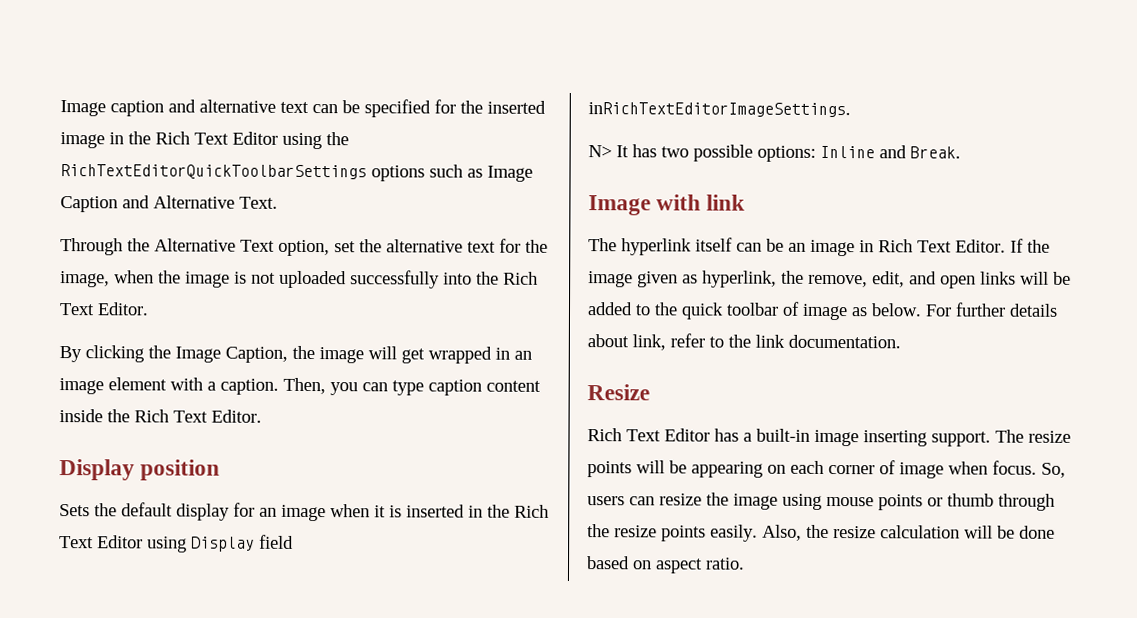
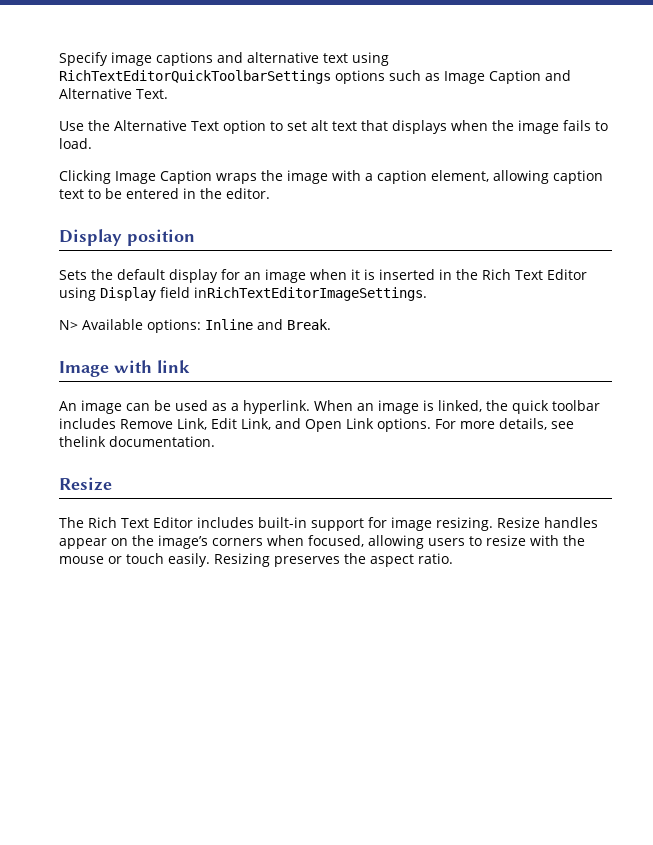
- Image caption and alternative text can be specified for the inserted image in the Rich Text Editor using the RichTextEditorQuickToolbarSettings options such as Image Caption and Alternative Text.
+ Specify image captions and alternative text using RichTextEditorQuickToolbarSettings options such as Image Caption and Alternative Text.
- Through the Alternative Text option, set the alternative text for the image, when the image is not uploaded successfully into the Rich Text Editor.
- By clicking the Image Caption, the image will get wrapped in an image element with a caption. Then, you can type caption content inside the Rich Text Editor.
+ Use the Alternative Text option to set alt text that displays when the image fails to load.
+ Clicking Image Caption wraps the image with a caption element, allowing caption text to be entered in the editor.
- N> It has two possible options: Inline and Break.
+ N> Available options: Inline and Break.
- The hyperlink itself can be an image in Rich Text Editor. If the image given as hyperlink, the remove, edit, and open links will be added to the quick toolbar of image as below. For further details about link, refer to the link documentation.
+ An image can be used as a hyperlink. When an image is linked, the quick toolbar includes Remove Link, Edit Link, and Open Link options. For more details, see thelink documentation.
- Rich Text Editor has a built-in image inserting support. The resize points will be appearing on each corner of image when focus. So, users can resize the image using mouse points or thumb through the resize points easily. Also, the resize calculation will be done based on aspect ratio.
+ The Rich Text Editor includes built-in support for image resizing. Resize handles appear on the image’s corners when focused, allowing users to resize with the mouse or touch easily. Resizing preserves the aspect ratio.

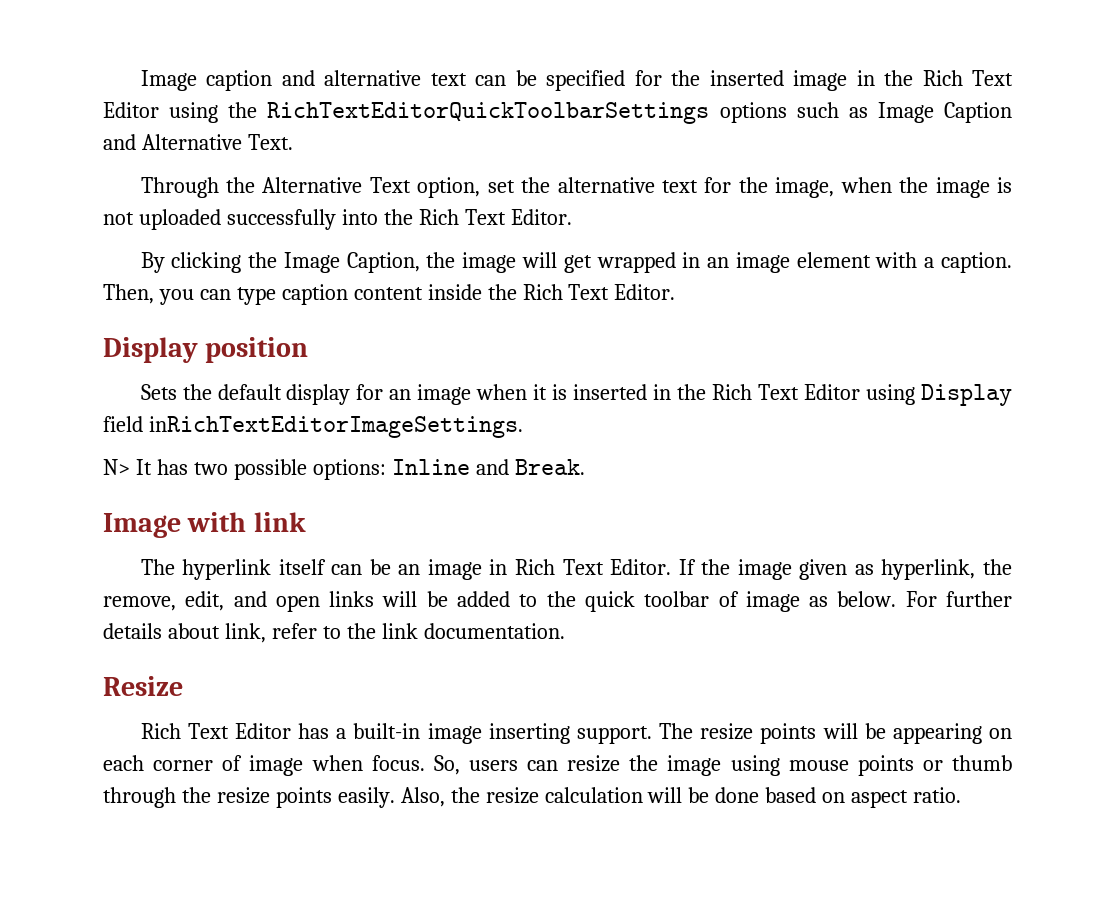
- Specify image captions and alternative text using RichTextEditorQuickToolbarSettings options such as Image Caption and Alternative Text.
+ Image caption and alternative text can be specified for the inserted image in the Rich Text Editor using the RichTextEditorQuickToolbarSettings options such as Image Caption and Alternative Text.
- Use the Alternative Text option to set alt text that displays when the image fails to load.
- Clicking Image Caption wraps the image with a caption element, allowing caption text to be entered in the editor.
+ Through the Alternative Text option, set the alternative text for the image, when the image is not uploaded successfully into the Rich Text Editor.
+ By clicking the Image Caption, the image will get wrapped in an image element with a caption. Then, you can type caption content inside the Rich Text Editor.
- N> Available options: Inline and Break.
+ N> It has two possible options: Inline and Break.
- An image can be used as a hyperlink. When an image is linked, the quick toolbar includes Remove Link, Edit Link, and Open Link options. For more details, see thelink documentation.
+ The hyperlink itself can be an image in Rich Text Editor. If the image given as hyperlink, the remove, edit, and open links will be added to the quick toolbar of image as below. For further details about link, refer to the link documentation.
- The Rich Text Editor includes built-in support for image resizing. Resize handles appear on the image’s corners when focused, allowing users to resize with the mouse or touch easily. Resizing preserves the aspect ratio.
+ Rich Text Editor has a built-in image inserting support. The resize points will be appearing on each corner of image when focus. So, users can resize the image using mouse points or thumb through the resize points easily. Also, the resize calculation will be done based on aspect ratio.

